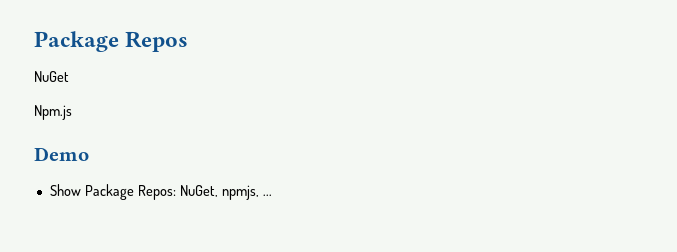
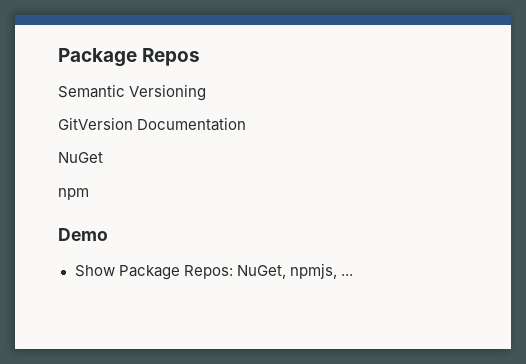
+ Semantic Versioning
+ GitVersion Documentation
- Npm.js
+ npm

